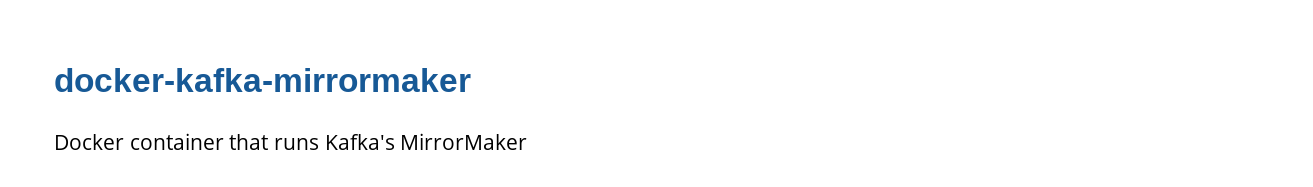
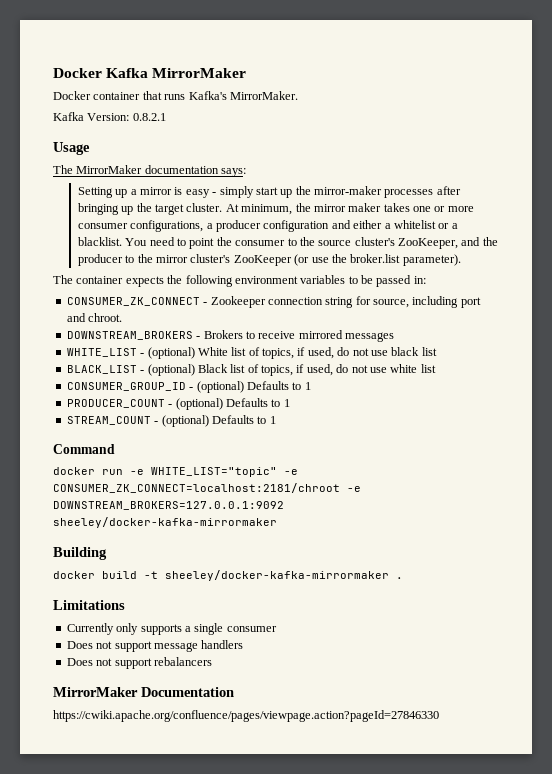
- docker-kafka-mirrormaker
+ Docker Kafka MirrorMaker
- Docker container that runs Kafka's MirrorMaker
+ Docker container that runs Kafka's MirrorMaker.
+ Kafka Version: 0.8.2.1
+ Usage
+ The MirrorMaker documentation says:
+ Setting up a mirror is easy - simply start up the mirror-maker processes after bringing up the target cluster. At minimum, the mirror maker takes one or more consumer configurations, a producer configuration and either a whitelist or a blacklist. You need to point the consumer to the source cluster's ZooKeeper, and the producer to the mirror cluster's ZooKeeper (or use the broker.list parameter).
+ The container expects the following environment variables to be passed in:
+ CONSUMER_ZK_CONNECT - Zookeeper connection string for source, including port and chroot.
+ DOWNSTREAM_BROKERS - Brokers to receive mirrored messages
+ WHITE_LIST - (optional) White list of topics, if used, do not use black list
+ BLACK_LIST - (optional) Black list of topics, if used, do not use white list
+ CONSUMER_GROUP_ID - (optional) Defaults to 1
+ PRODUCER_COUNT - (optional) Defaults to 1
+ STREAM_COUNT - (optional) Defaults to 1
+ Command
+ docker run -e WHITE_LIST="topic" -e CONSUMER_ZK_CONNECT=localhost:2181/chroot -e DOWNSTREAM_BROKERS=127.0.0.1:9092 sheeley/docker-kafka-mirrormaker
+ Building
+ docker build -t sheeley/docker-kafka-mirrormaker .
+ Limitations
+ Currently only supports a single consumer
+ Does not support message handlers
+ Does not support rebalancers
+ MirrorMaker Documentation
+ https://cwiki.apache.org/confluence/pages/viewpage.action?pageId=27846330

